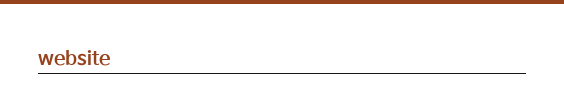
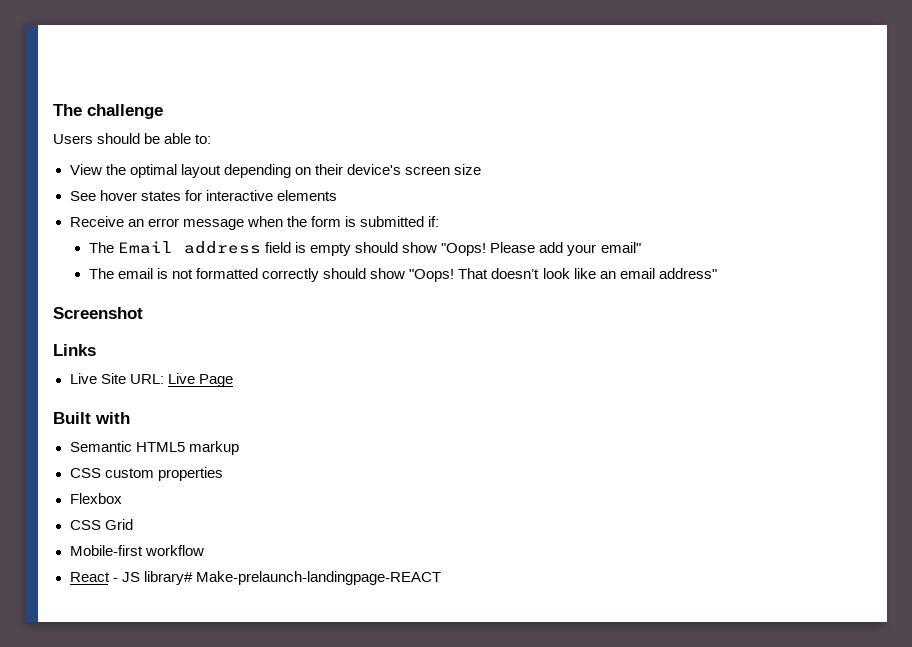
- website
+ The challenge
+ Users should be able to:
+ View the optimal layout depending on their device's screen size
+ See hover states for interactive elements
+ Receive an error message when the form is submitted if:
+ The Email address field is empty should show "Oops! Please add your email"
+ The email is not formatted correctly should show "Oops! That doesn’t look like an email address"
+ Screenshot
+ Links
+ Live Site URL: Live Page
+ Built with
+ Semantic HTML5 markup
+ CSS custom properties
+ Flexbox
+ CSS Grid
+ Mobile-first workflow
+ React - JS library# Make-prelaunch-landingpage-REACT

